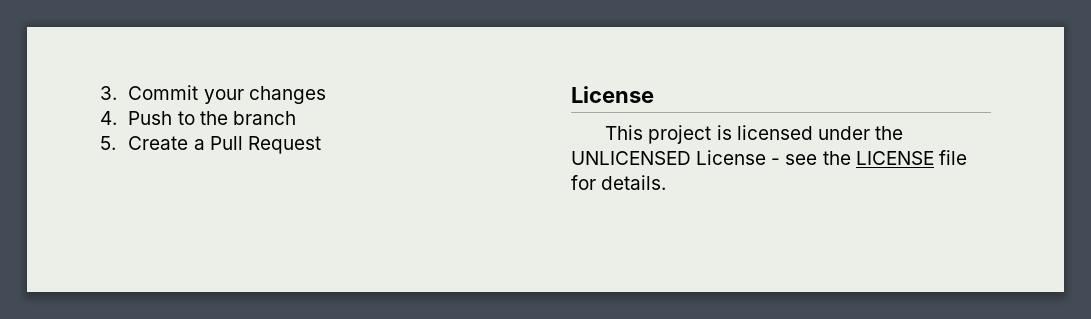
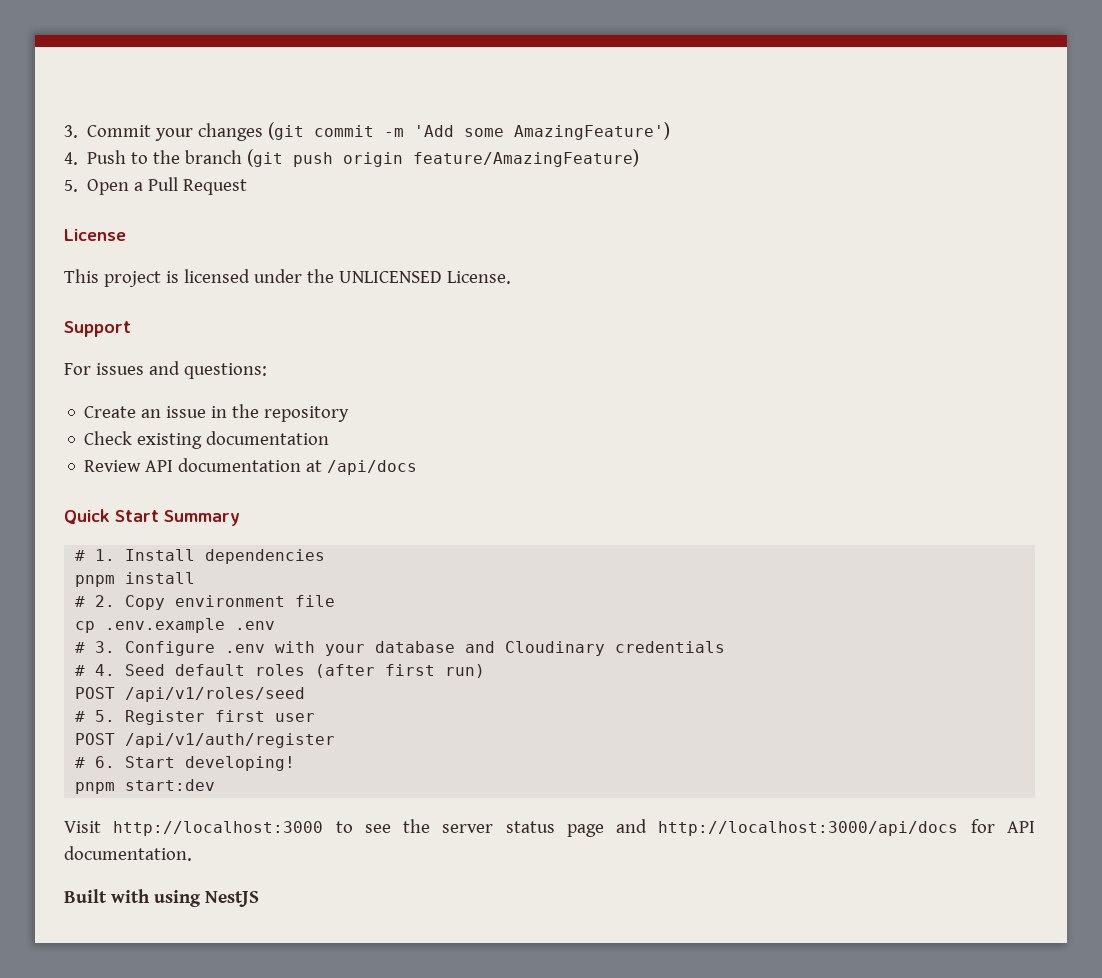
- 3. Commit your changes
+ 3. Commit your changes (git commit -m 'Add some AmazingFeature')
- 4. Push to the branch
- 5. Create a Pull Request
+ 4. Push to the branch (git push origin feature/AmazingFeature)
+ 5. Open a Pull Request
- This project is licensed under the UNLICENSED License - see the LICENSE file for details.
+ This project is licensed under the UNLICENSED License.
+ Support
+ For issues and questions:
+ Create an issue in the repository
+ Check existing documentation
+ Review API documentation at /api/docs
+ Quick Start Summary
+ # 1. Install dependencies
+ pnpm install
+ # 2. Copy environment file
+ cp .env.example .env
+ # 3. Configure .env with your database and Cloudinary credentials
+ # 4. Seed default roles (after first run)
+ POST /api/v1/roles/seed
+ # 5. Register first user
+ POST /api/v1/auth/register
+ # 6. Start developing!
+ pnpm start:dev
+ Visit http://localhost:3000 to see the server status page and http://localhost:3000/api/docs for API documentation.
+ Built with using NestJS

